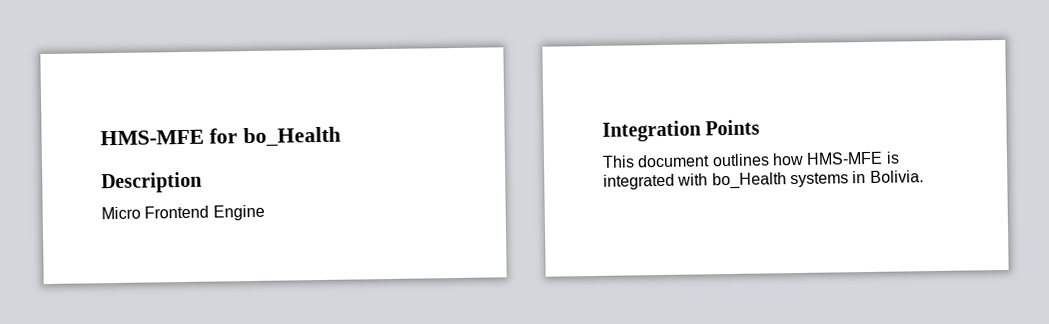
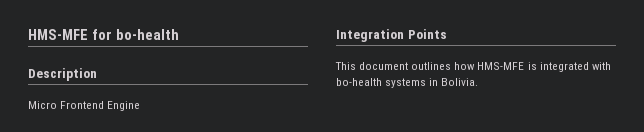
- HMS-MFE for bo_Health
+ HMS-MFE for bo-health
- This document outlines how HMS-MFE is integrated with bo_Health systems in Bolivia.
+ This document outlines how HMS-MFE is integrated with bo-health systems in Bolivia.

